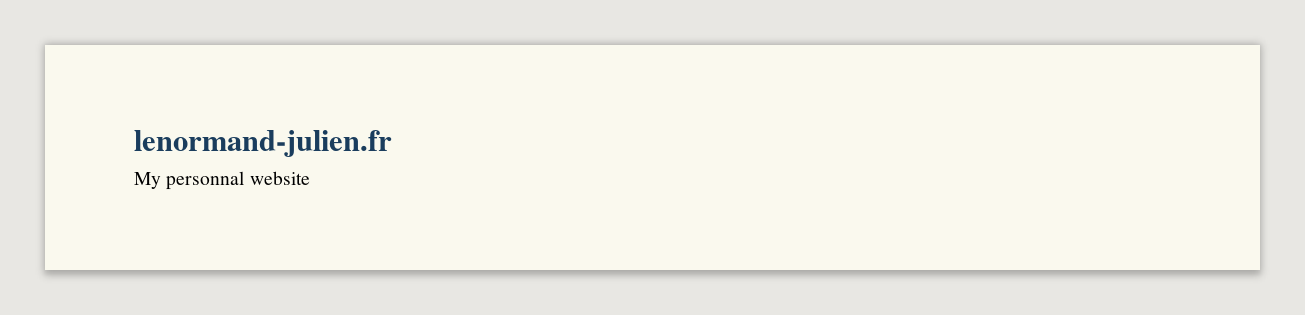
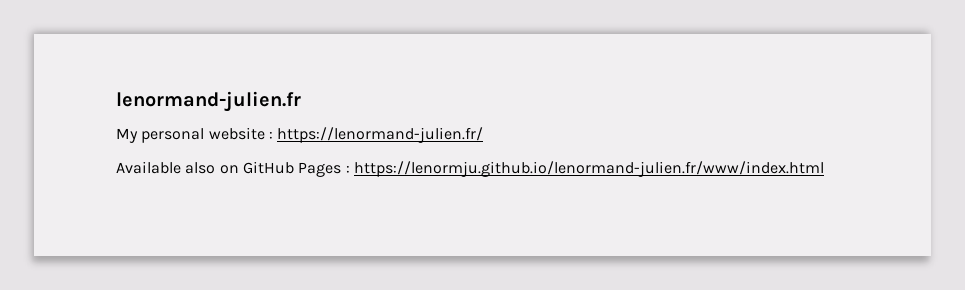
- My personnal website
+ My personal website : https://lenormand-julien.fr/
+ Available also on GitHub Pages : https://lenormju.github.io/lenormand-julien.fr/www/index.html

